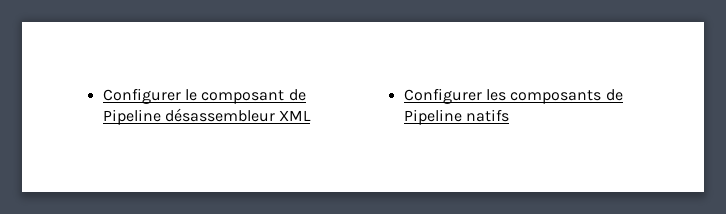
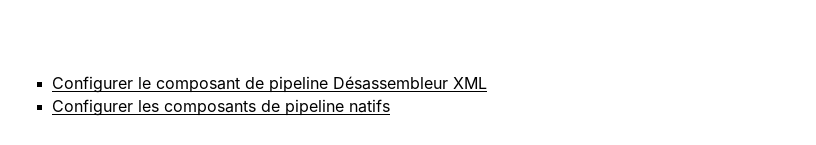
- Configurer le composant de Pipeline désassembleur XML
+ Configurer le composant de pipeline Désassembleur XML
- Configurer les composants de Pipeline natifs
+ Configurer les composants de pipeline natifs

